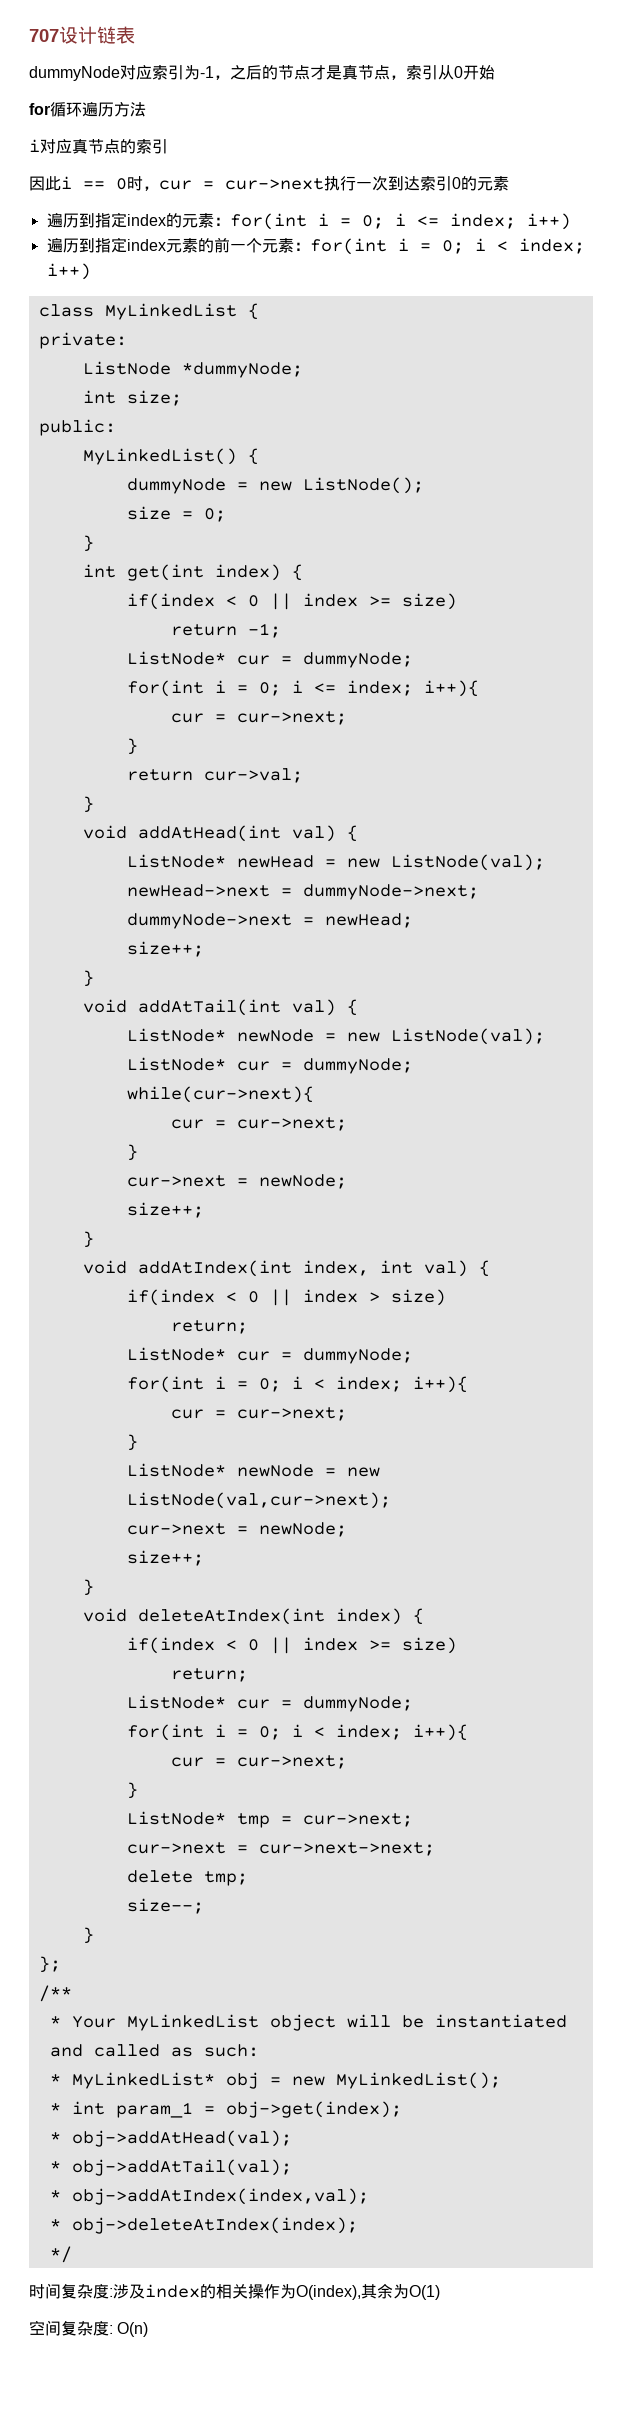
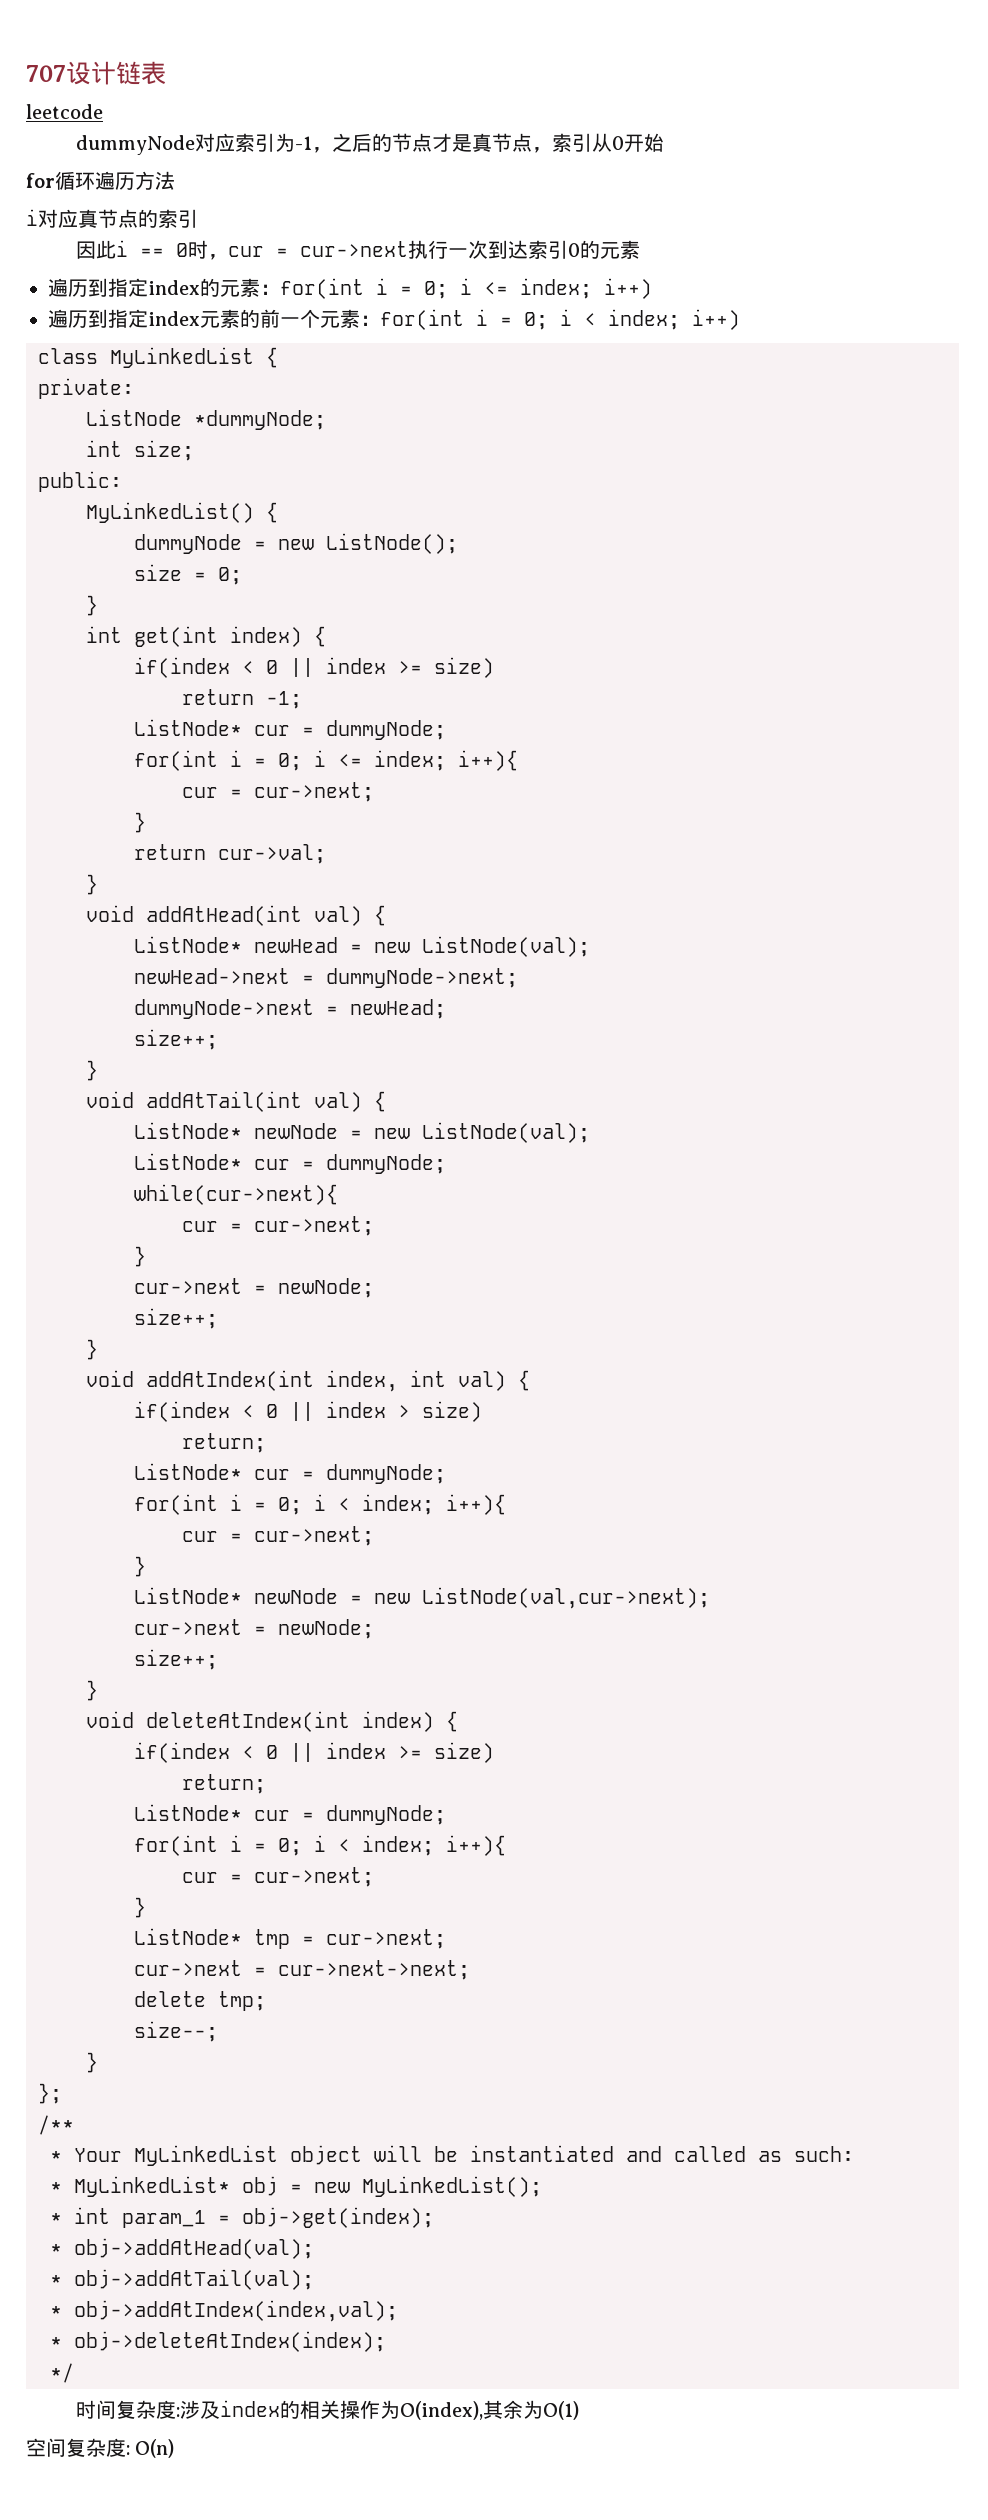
+ leetcode

